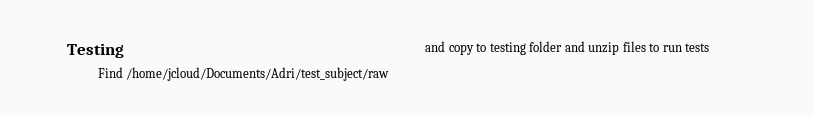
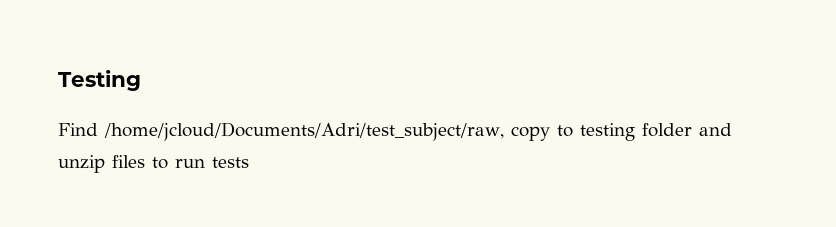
- Find /home/jcloud/Documents/Adri/test_subject/raw and copy to testing folder and unzip files to run tests
+ Find /home/jcloud/Documents/Adri/test_subject/raw, copy to testing folder and unzip files to run tests

